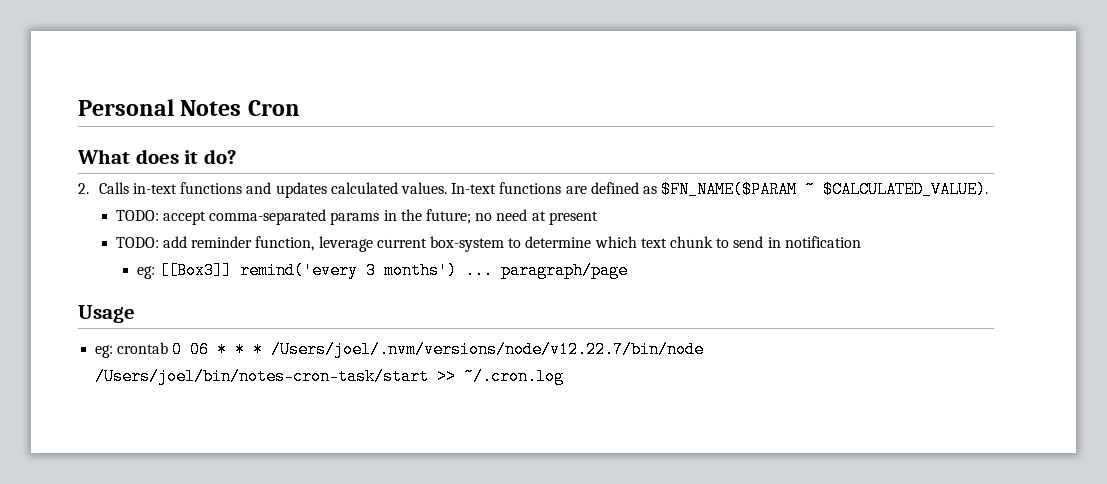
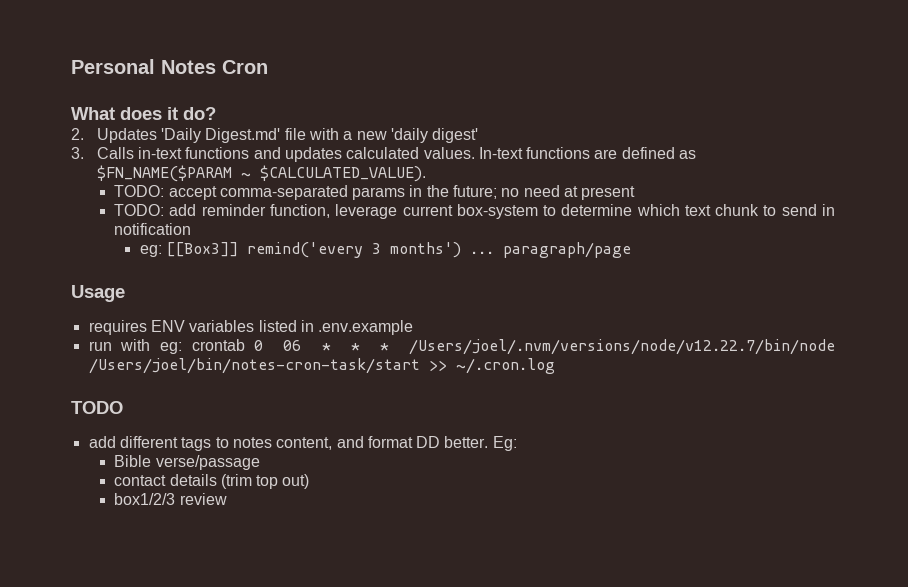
- 2. Calls in-text functions and updates calculated values.
+ 2. Updates 'Daily Digest.md' file with a new 'daily digest'
+ 3. Calls in-text functions and updates calculated values.
- eg: crontab 0 06 * * * /Users/joel/.nvm/versions/node/v12.22.7/bin/node /Users/joel/bin/notes-cron-task/start >> ~/.cron.log
+ requires ENV variables listed in .env.example
+ run with eg: crontab 0 06 * * * /Users/joel/.nvm/versions/node/v12.22.7/bin/node /Users/joel/bin/notes-cron-task/start >> ~/.cron.log
+ TODO
+ add different tags to notes content, and format DD better. Eg:
+ Bible verse/passage
+ contact details (trim top out)
+ box1/2/3 review

